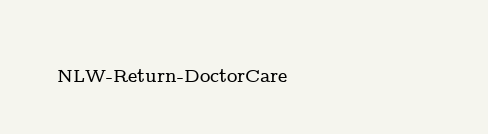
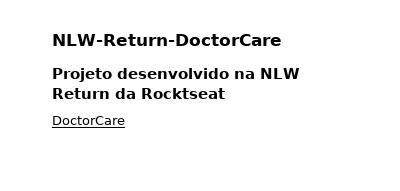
+ Projeto desenvolvido na NLW Return da Rocktseat
+ DoctorCare

